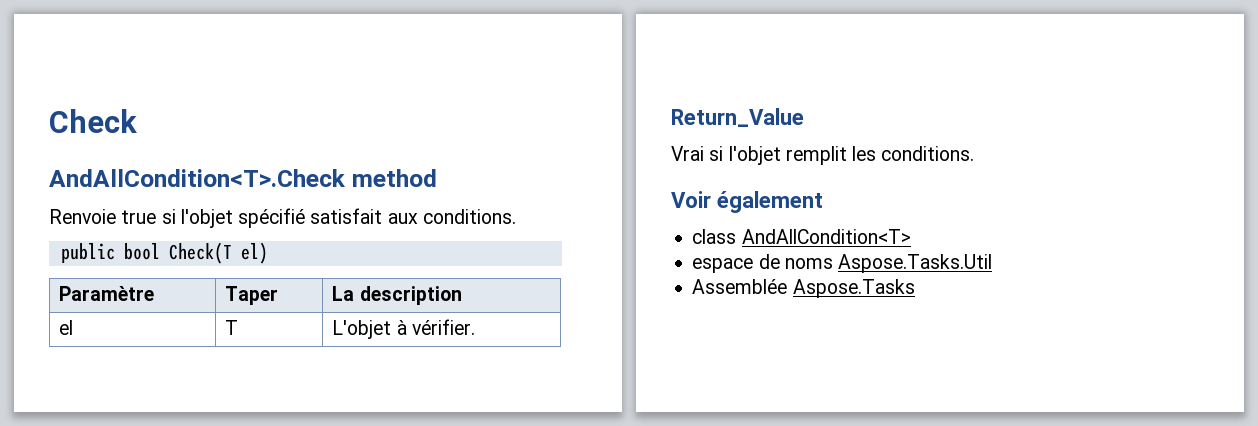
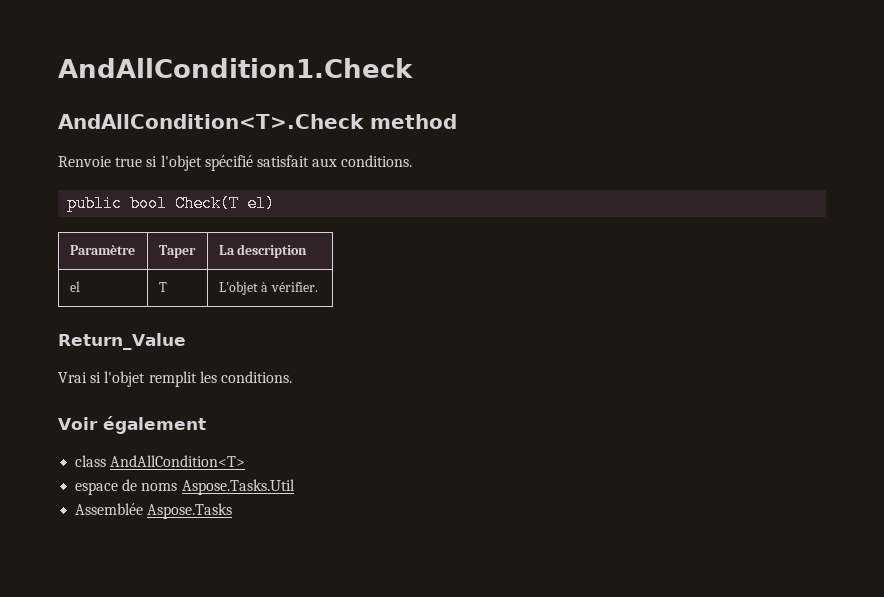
- Check
+ AndAllCondition1.Check

